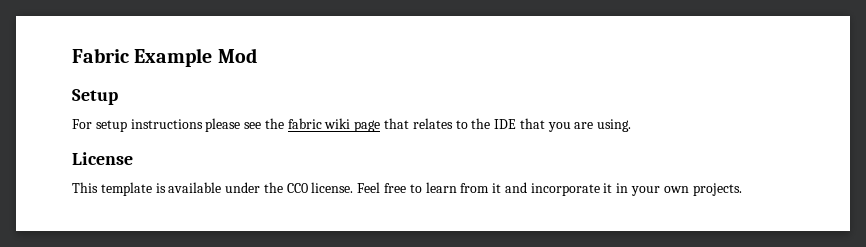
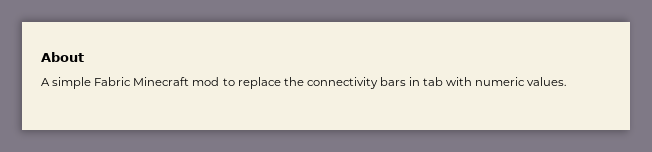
- Fabric Example Mod
- Setup
- For setup instructions please see the fabric wiki page that relates to the IDE that you are using.
- License
- This template is available under the CC0 license. Feel free to learn from it and incorporate it in your own projects.
+ About
+ A simple Fabric Minecraft mod to replace the connectivity bars in tab with numeric values.

